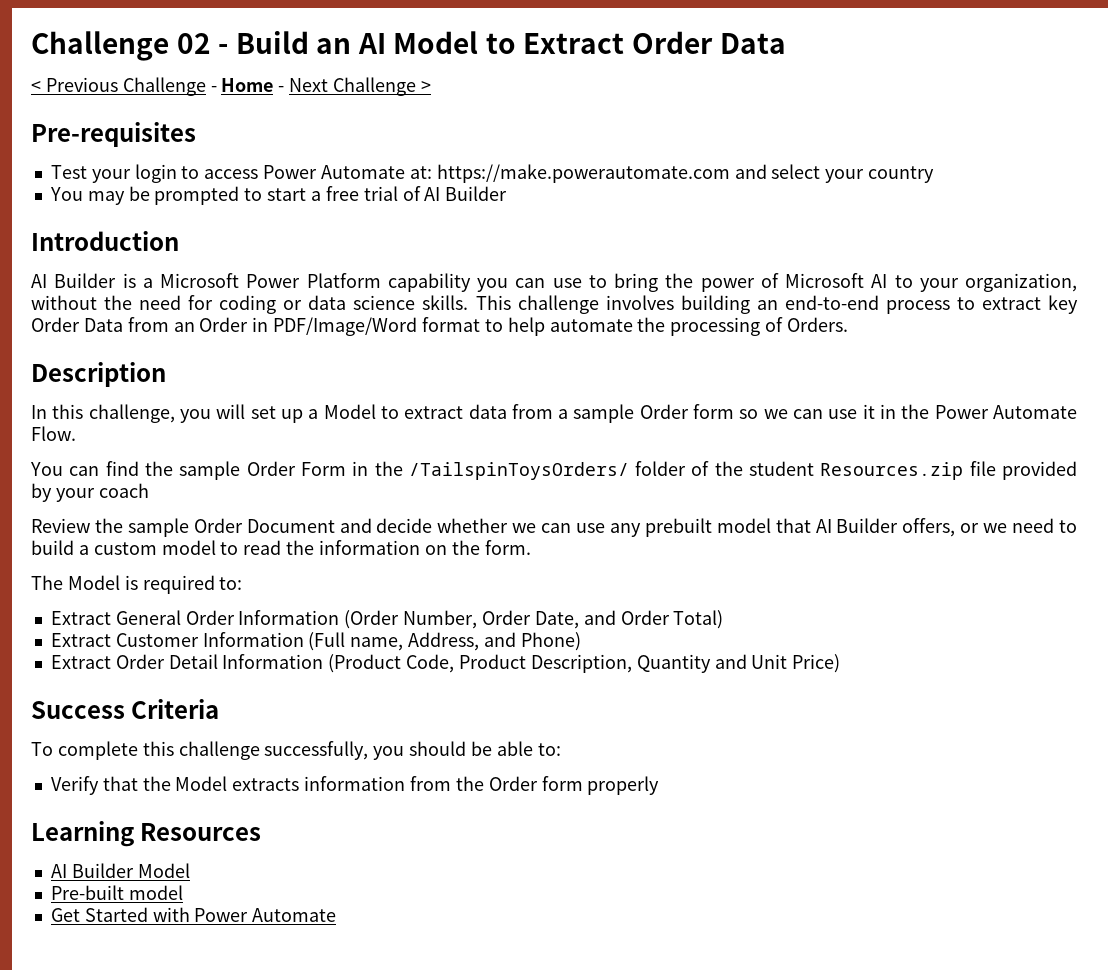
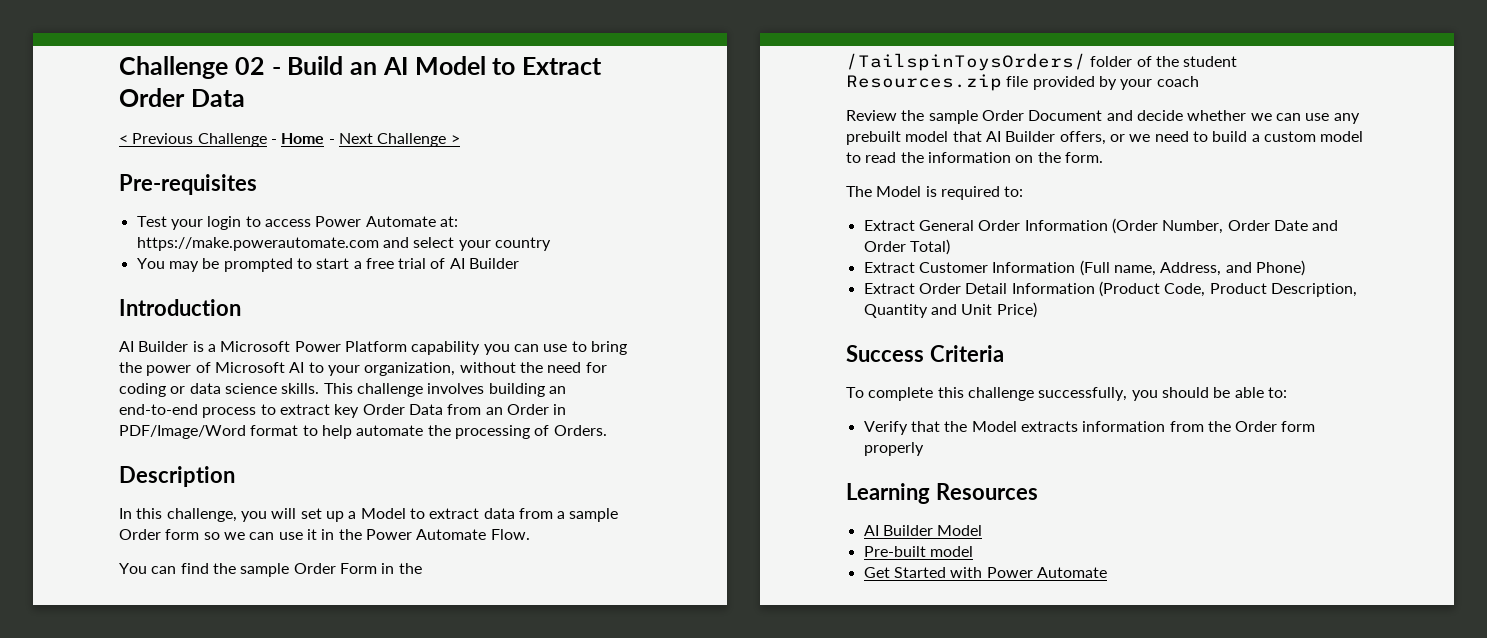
- Extract General Order Information (Order Number, Order Date, and Order Total)
+ Extract General Order Information (Order Number, Order Date and Order Total)

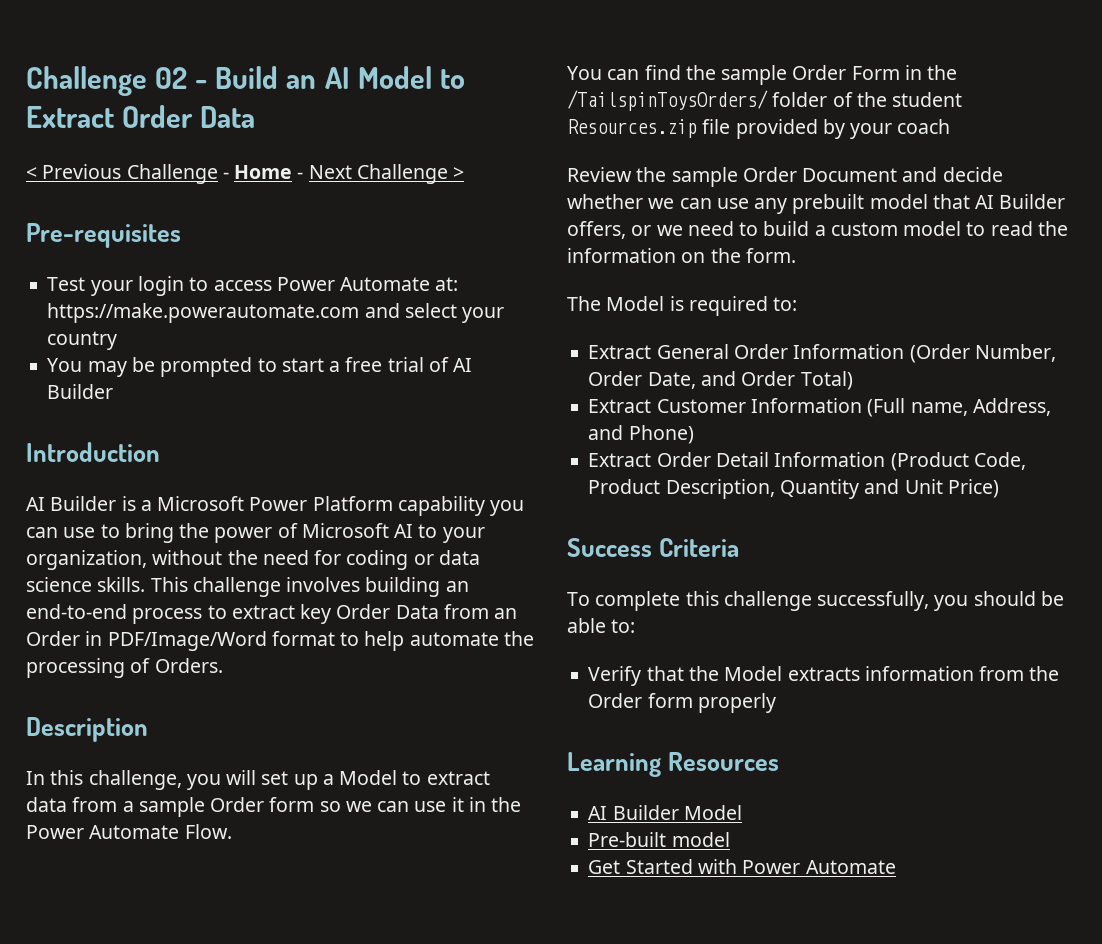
- Extract General Order Information (Order Number, Order Date and Order Total)
+ Extract General Order Information (Order Number, Order Date, and Order Total)

